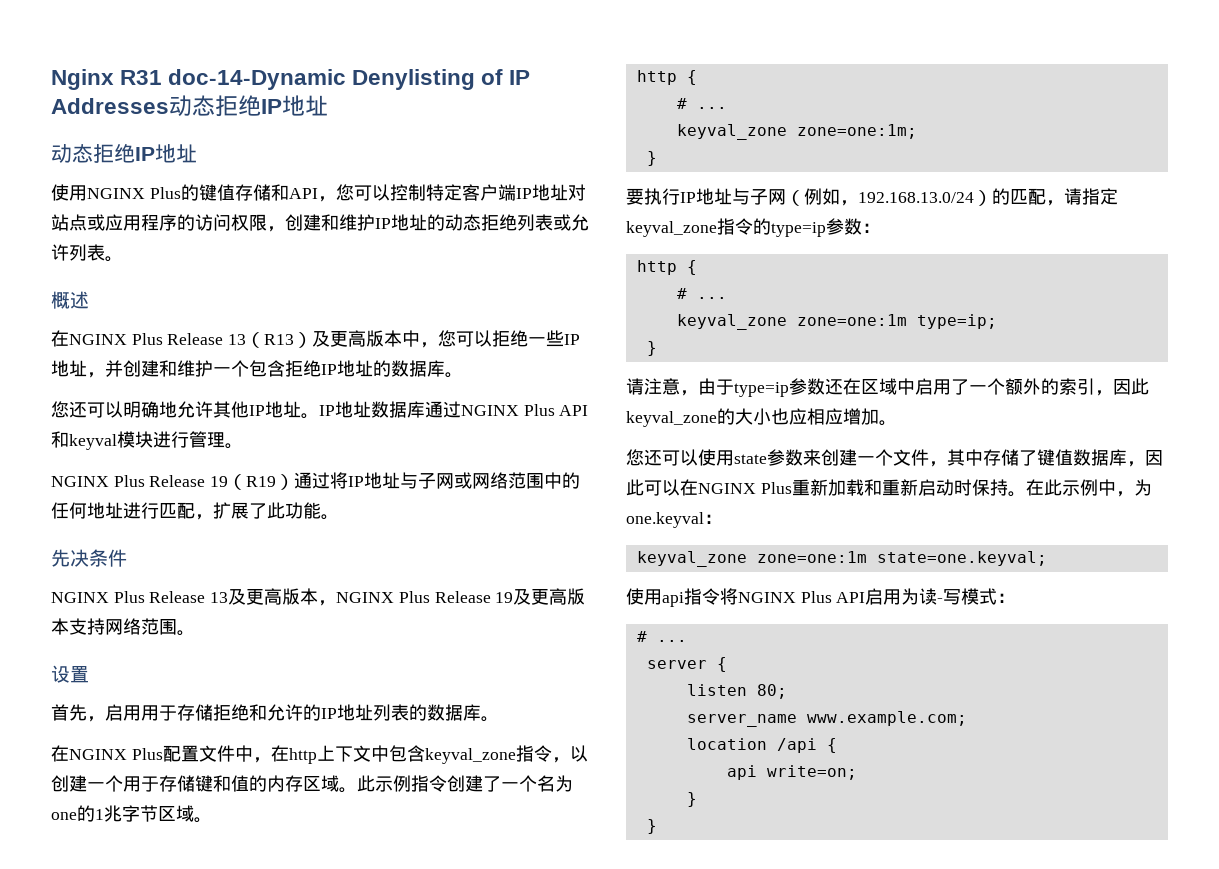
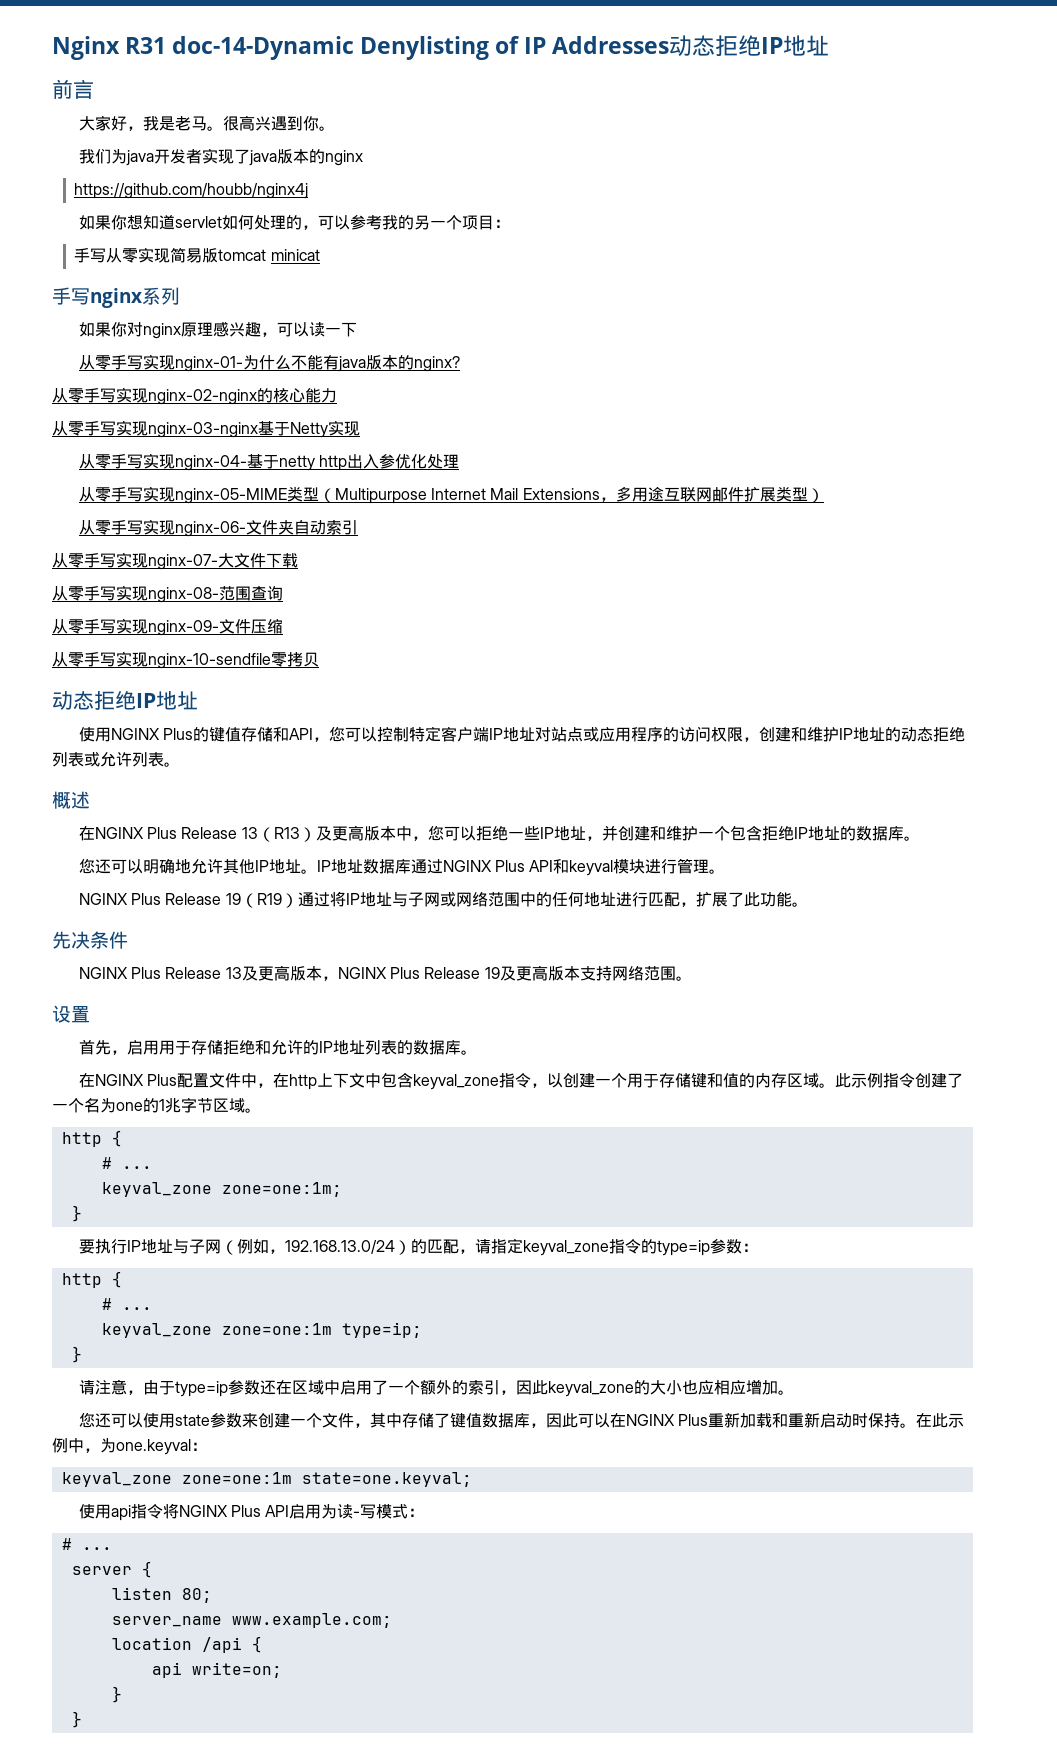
+ 前言
+ 大家好，我是老马。很高兴遇到你。
+ 我们为java开发者实现了java版本的nginx
+ https://github.com/houbb/nginx4j
+ 如果你想知道servlet如何处理的，可以参考我的另一个项目：
+ 手写从零实现简易版tomcat minicat
+ 手写nginx系列
+ 如果你对nginx原理感兴趣，可以读一下
+ 从零手写实现nginx-01-为什么不能有java版本的nginx?
+ 从零手写实现nginx-02-nginx的核心能力
+ 从零手写实现nginx-03-nginx基于Netty实现
+ 从零手写实现nginx-04-基于netty http出入参优化处理
+ 从零手写实现nginx-05-MIME类型（Multipurpose Internet Mail Extensions，多用途互联网邮件扩展类型）
+ 从零手写实现nginx-06-文件夹自动索引
+ 从零手写实现nginx-07-大文件下载
+ 从零手写实现nginx-08-范围查询
+ 从零手写实现nginx-09-文件压缩
+ 从零手写实现nginx-10-sendfile零拷贝

